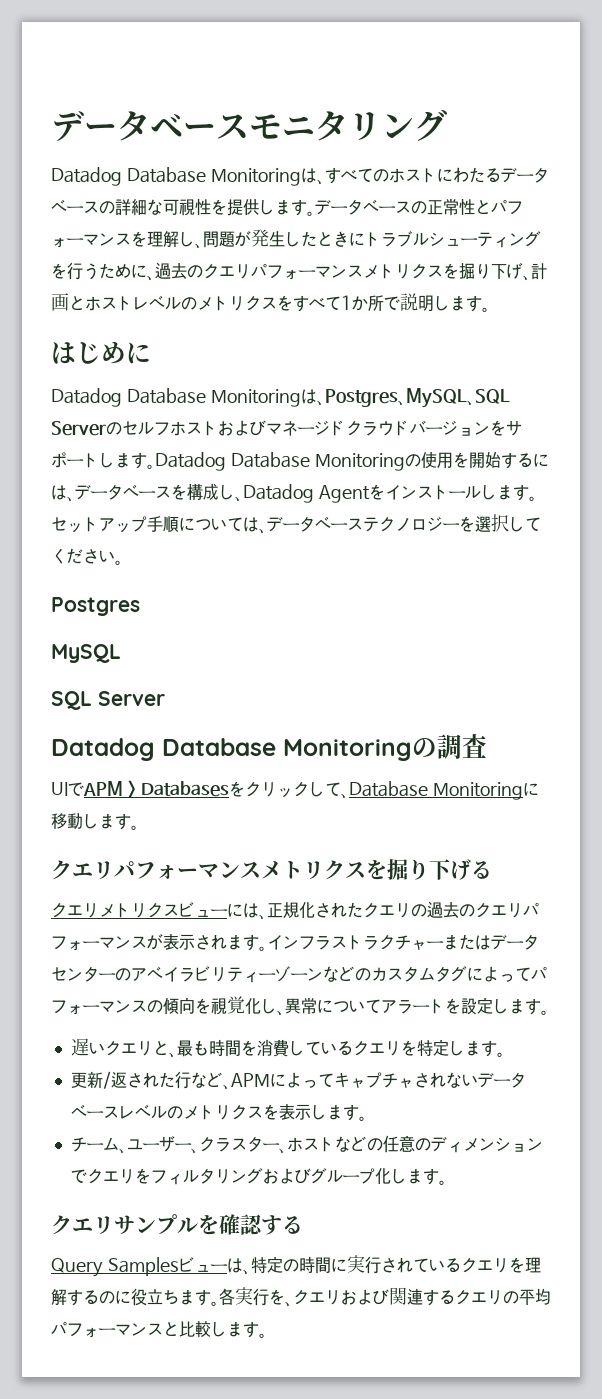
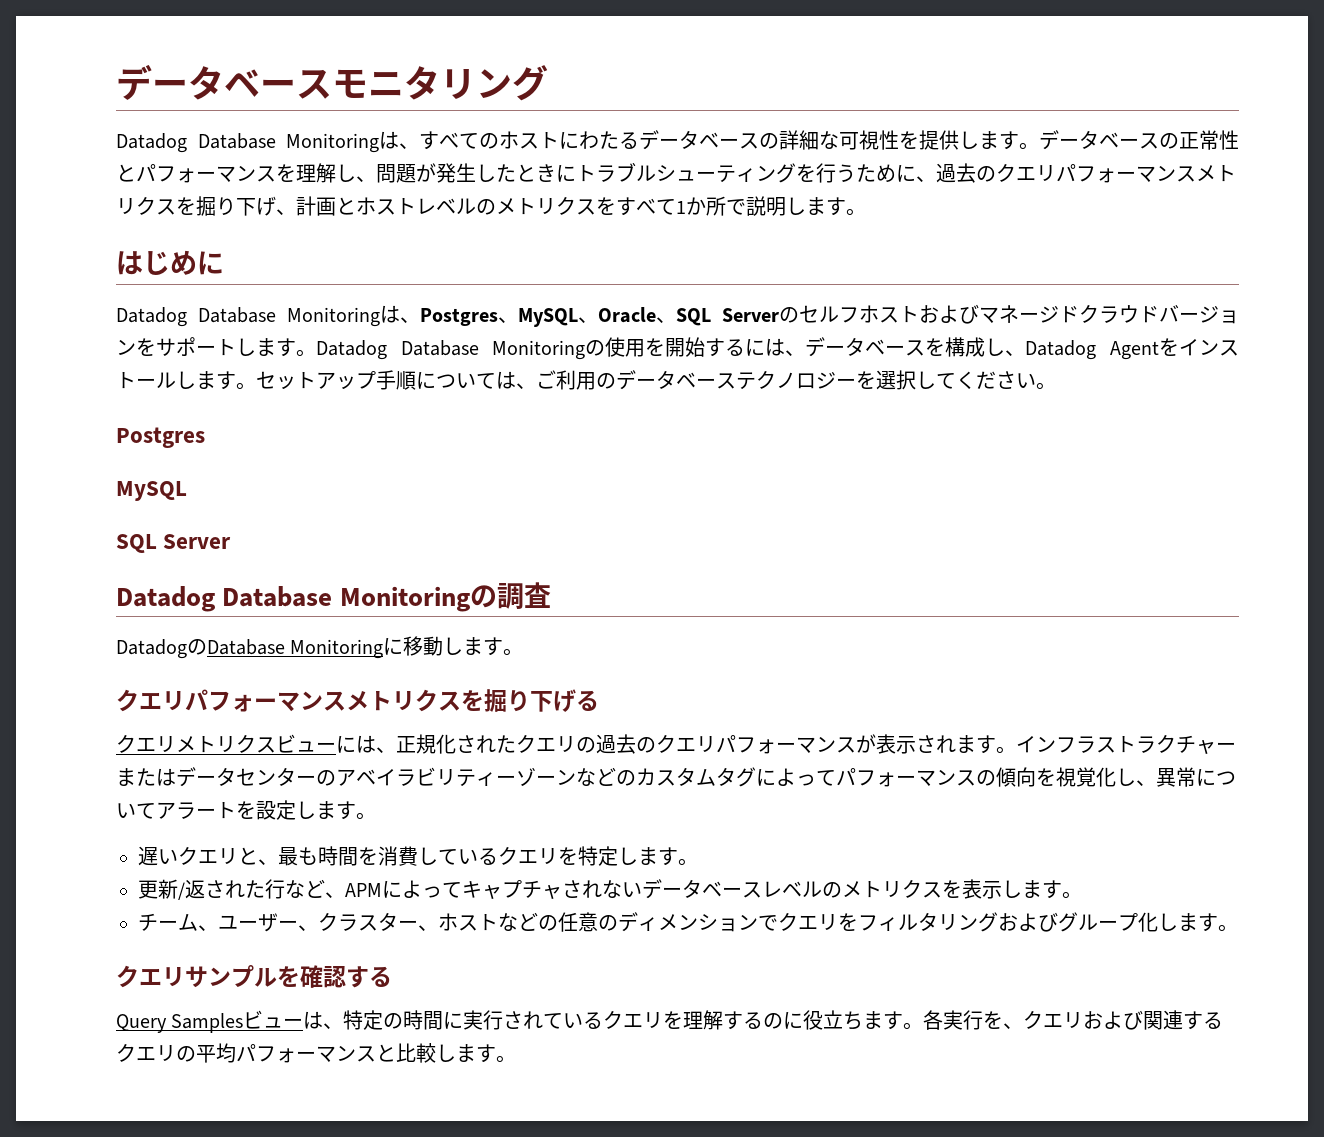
- Datadog Database Monitoringは、Postgres、MySQL、SQL Serverのセルフホストおよびマネージドクラウドバージョンをサポートします。
+ Datadog Database Monitoringは、Postgres、MySQL、Oracle、SQL Serverのセルフホストおよびマネージドクラウドバージョンをサポートします。
- セットアップ手順については、データベーステクノロジーを選択してください。
+ セットアップ手順については、ご利用のデータベーステクノロジーを選択してください。
- UIでAPM > Databasesをクリックして、Database Monitoringに移動します。
+ DatadogのDatabase Monitoringに移動します。

